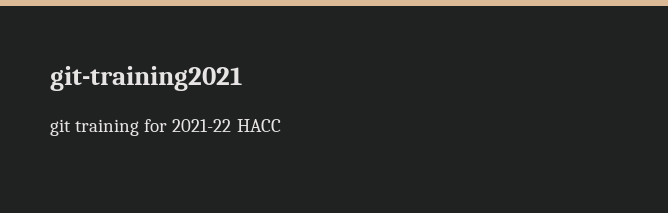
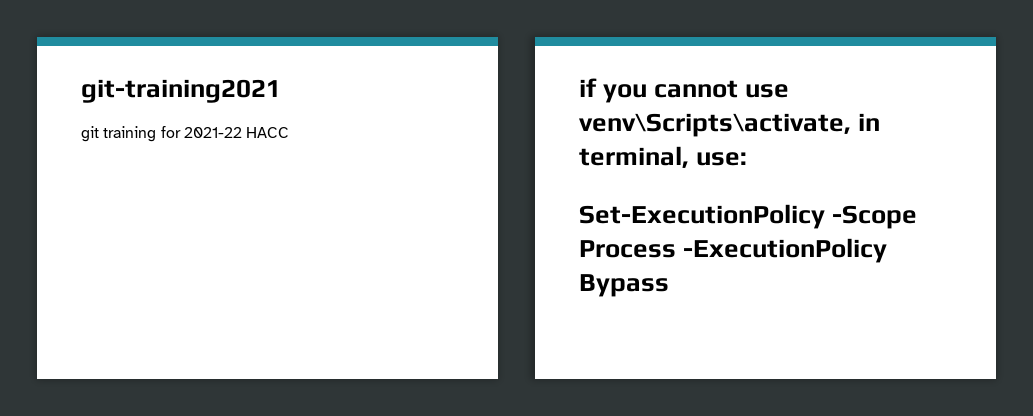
+ if you cannot use venv\Scripts\activate, in terminal, use:
+ Set-ExecutionPolicy -Scope Process -ExecutionPolicy Bypass

